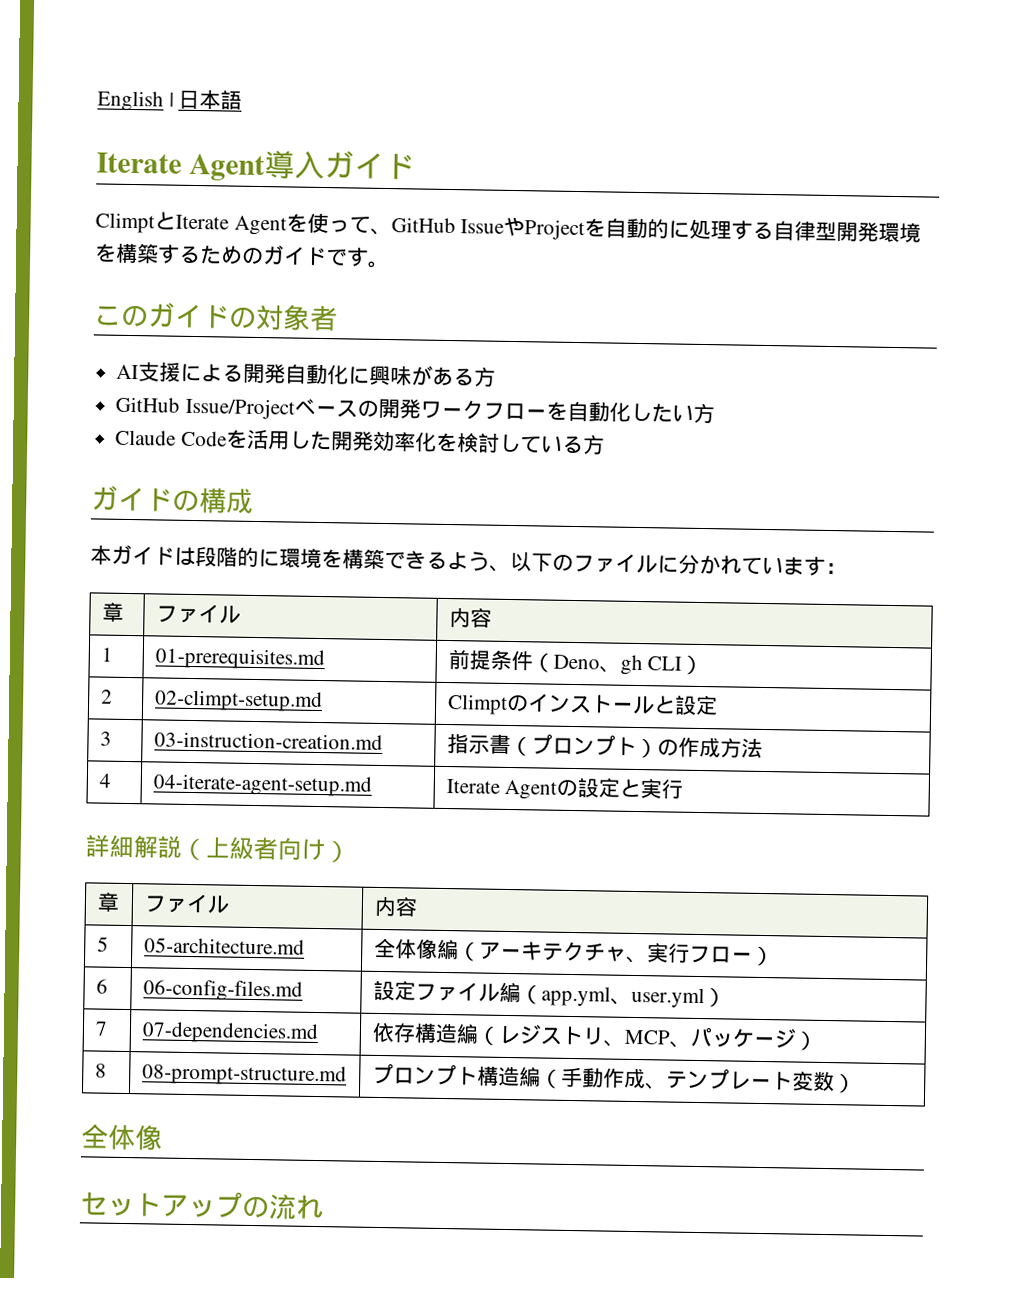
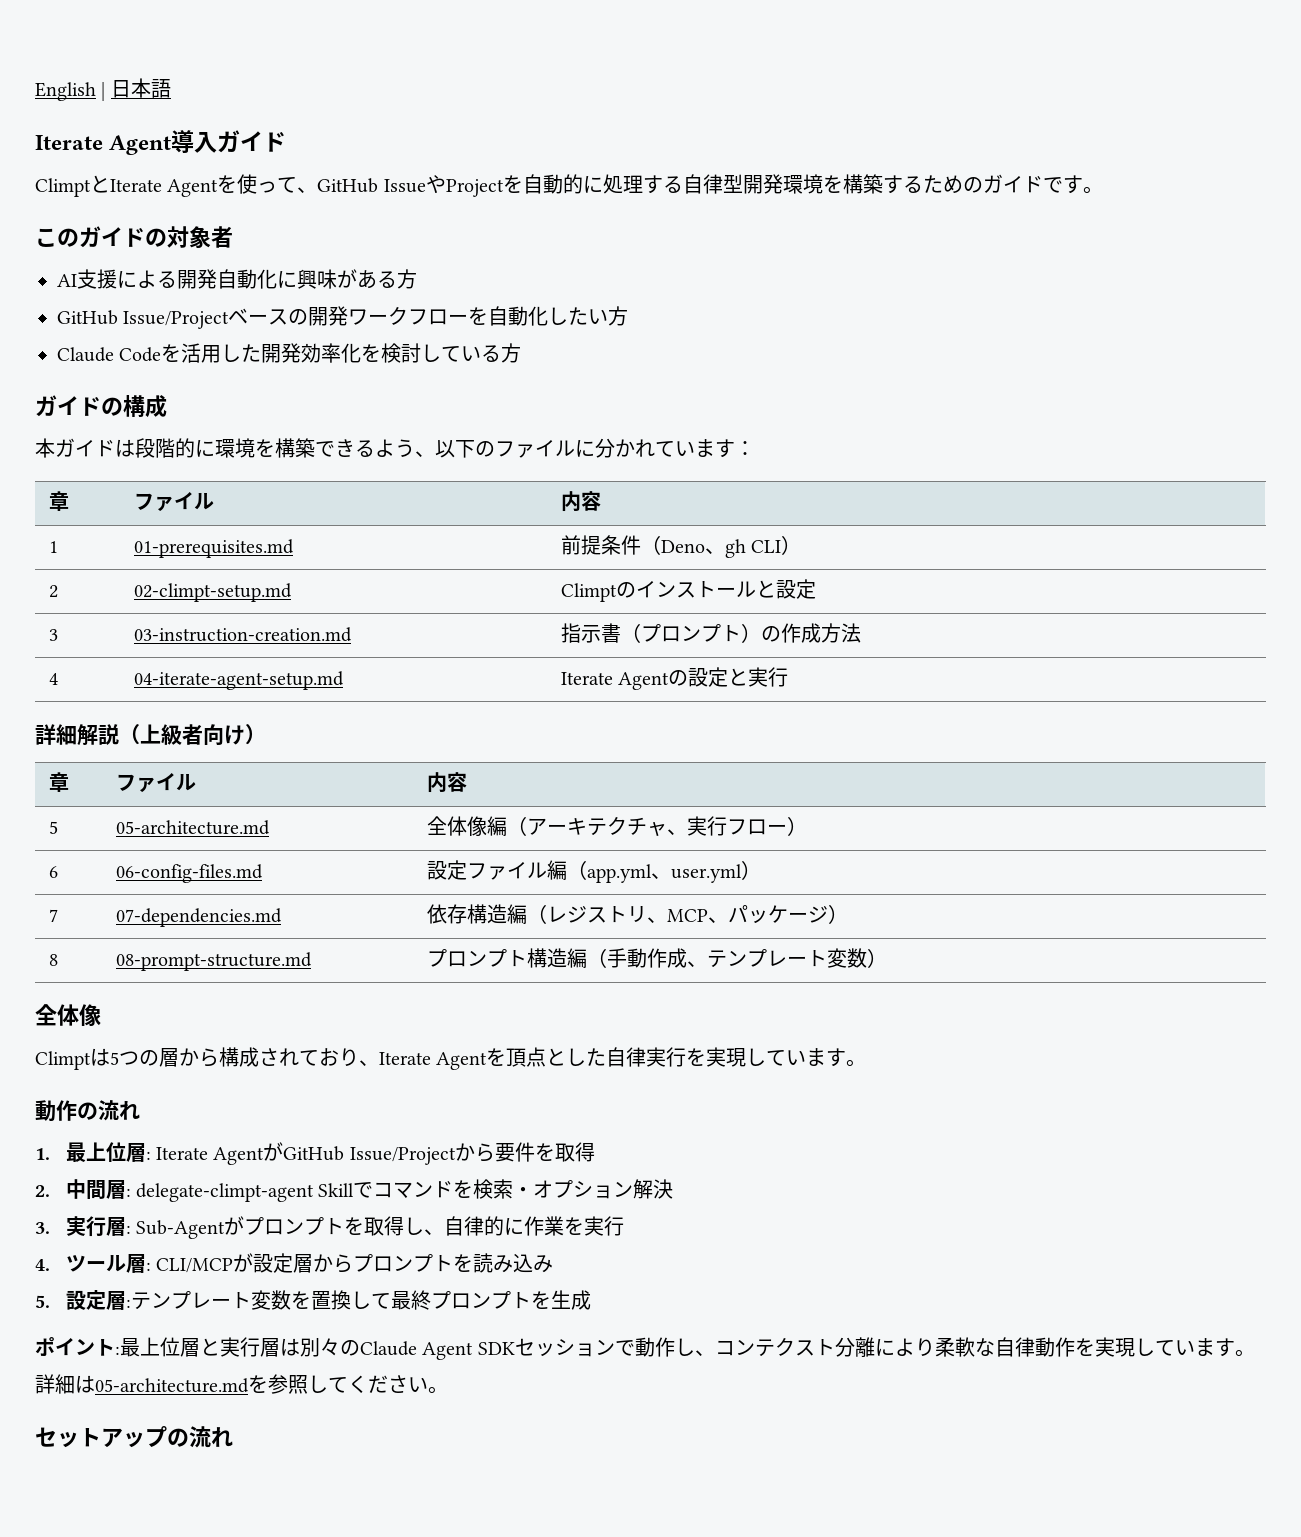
+ Climptは5つの層から構成されており、Iterate Agentを頂点とした自律実行を実現しています。
+ 動作の流れ
+ 1.最上位層: Iterate AgentがGitHub Issue/Projectから要件を取得
+ 2.中間層: delegate-climpt-agent Skillでコマンドを検索・オプション解決
+ 3.実行層: Sub-Agentがプロンプトを取得し、自律的に作業を実行
+ 4.ツール層: CLI/MCPが設定層からプロンプトを読み込み
+ 5.設定層:テンプレート変数を置換して最終プロンプトを生成
+ ポイント:最上位層と実行層は別々のClaude Agent SDKセッションで動作し、コンテクスト分離により柔軟な自律動作を実現しています。詳細は05-architecture.mdを参照してください。

